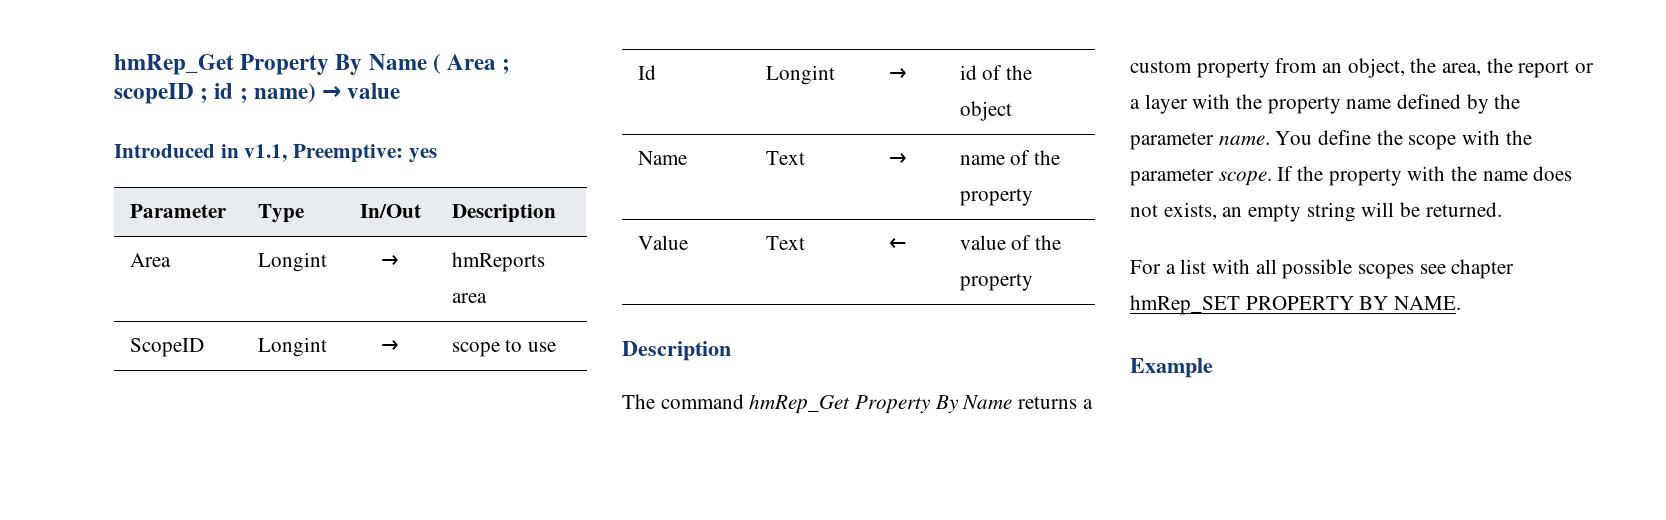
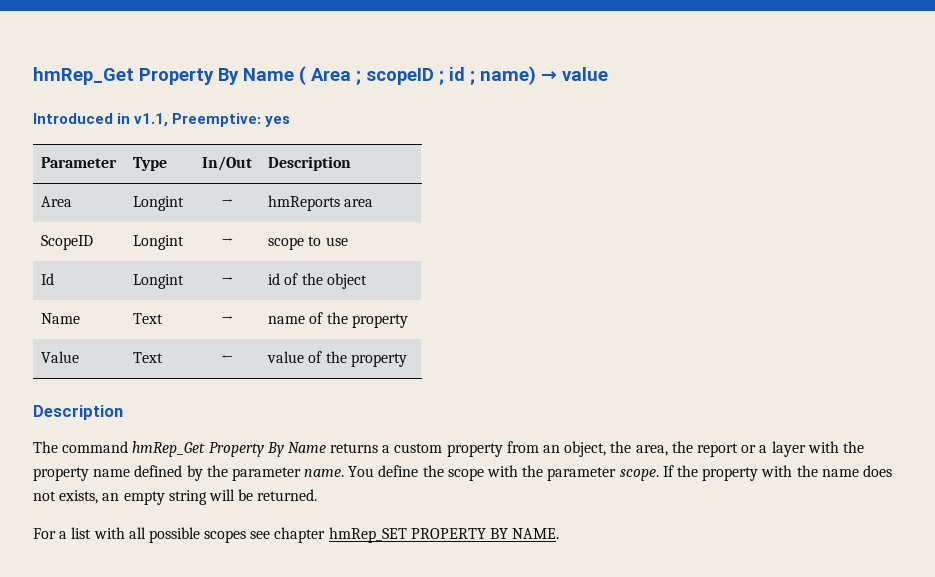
- Example

